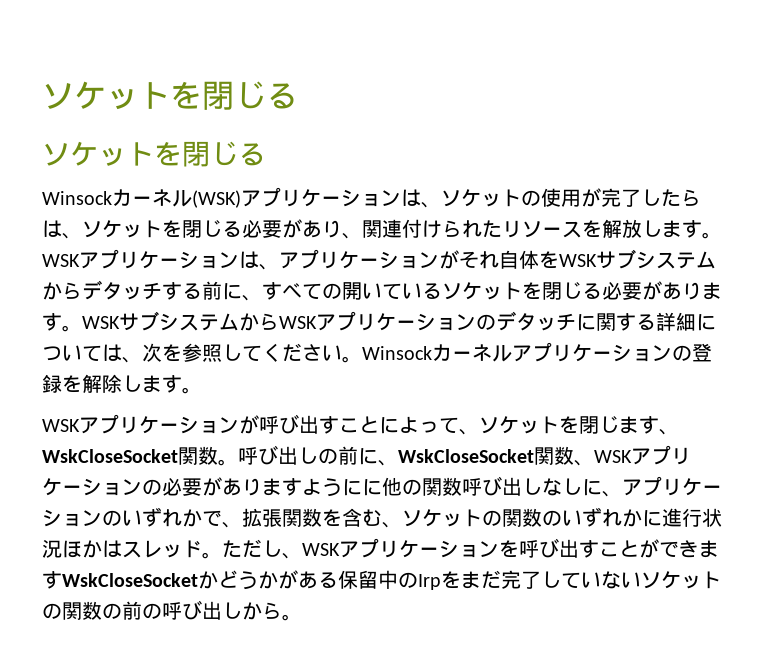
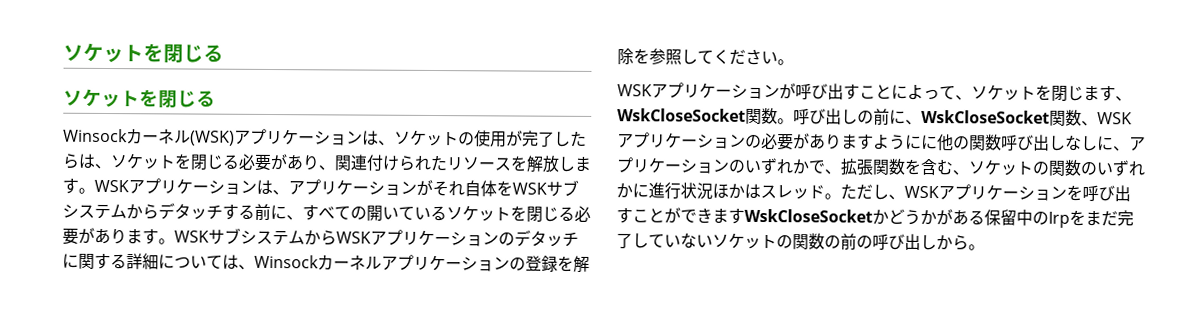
- WSKサブシステムからWSKアプリケーションのデタッチに関する詳細については、次を参照してください。Winsockカーネルアプリケーションの登録を解除します。
+ WSKサブシステムからWSKアプリケーションのデタッチに関する詳細については、Winsockカーネルアプリケーションの登録を解除を参照してください。

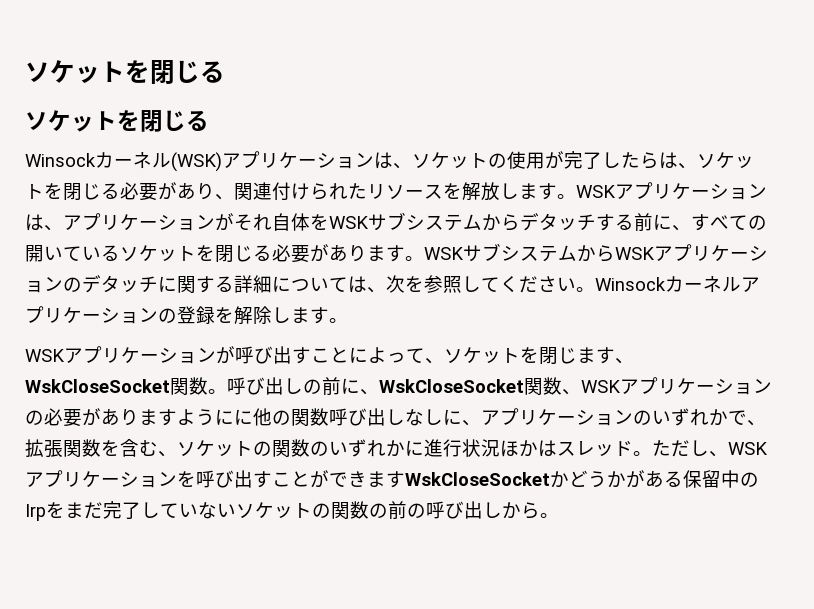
- WSKサブシステムからWSKアプリケーションのデタッチに関する詳細については、Winsockカーネルアプリケーションの登録を解除を参照してください。
+ WSKサブシステムからWSKアプリケーションのデタッチに関する詳細については、次を参照してください。Winsockカーネルアプリケーションの登録を解除します。

